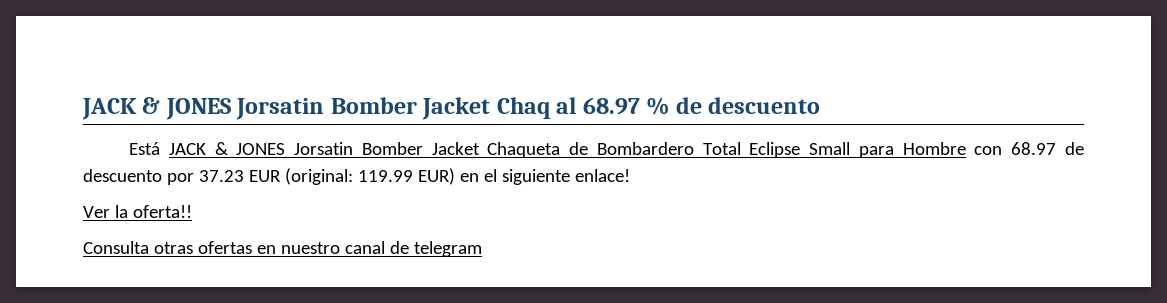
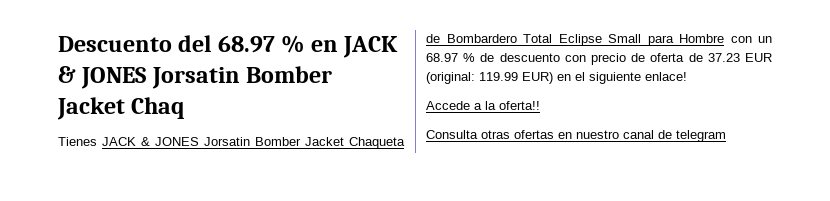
- JACK & JONES Jorsatin Bomber Jacket Chaq al 68.97 % de descuento
- Está JACK & JONES Jorsatin Bomber Jacket Chaqueta de Bombardero Total Eclipse Small para Hombre con 68.97 de descuento por 37.23 EUR (original: 119.99 EUR) en el siguiente enlace!
+ Descuento del 68.97 % en JACK & JONES Jorsatin Bomber Jacket Chaq
+ Tienes JACK & JONES Jorsatin Bomber Jacket Chaqueta de Bombardero Total Eclipse Small para Hombre con un 68.97 % de descuento con precio de oferta de 37.23 EUR (original: 119.99 EUR) en el siguiente enlace!
- Ver la oferta!!
+ Accede a la oferta!!

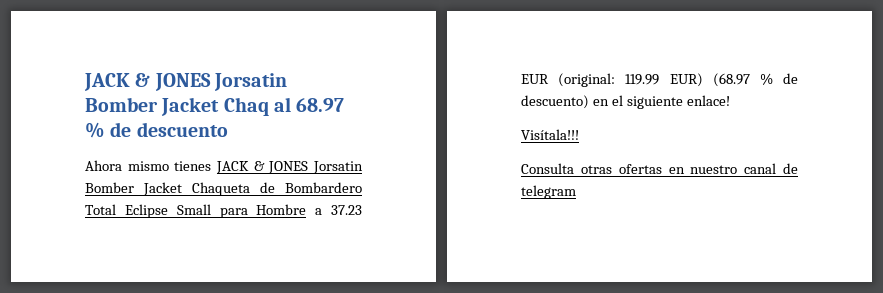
- Descuento del 68.97 % en JACK & JONES Jorsatin Bomber Jacket Chaq
- Tienes JACK & JONES Jorsatin Bomber Jacket Chaqueta de Bombardero Total Eclipse Small para Hombre con un 68.97 % de descuento con precio de oferta de 37.23 EUR (original: 119.99 EUR) en el siguiente enlace!
+ JACK & JONES Jorsatin Bomber Jacket Chaq al 68.97 % de descuento
+ Ahora mismo tienes JACK & JONES Jorsatin Bomber Jacket Chaqueta de Bombardero Total Eclipse Small para Hombre a 37.23 EUR (original: 119.99 EUR) (68.97 % de descuento) en el siguiente enlace!
- Accede a la oferta!!
+ Visítala!!!

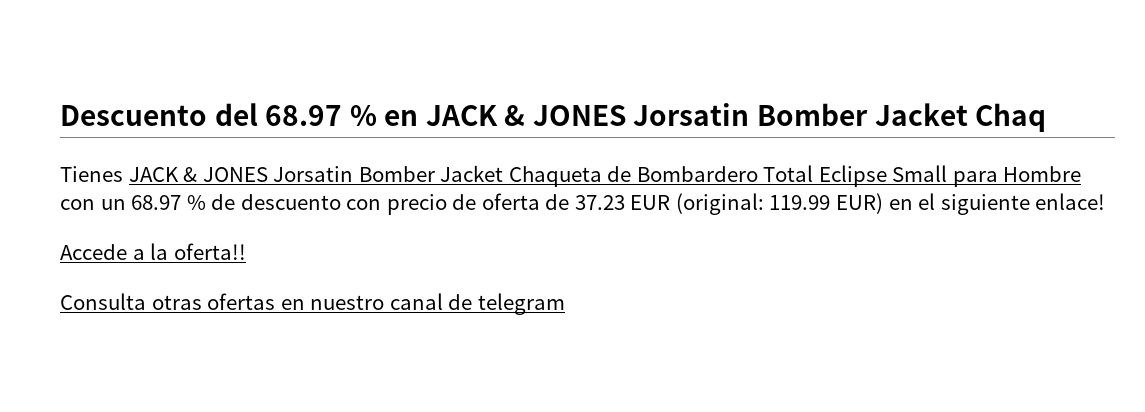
- JACK & JONES Jorsatin Bomber Jacket Chaq al 68.97 % de descuento
- Ahora mismo tienes JACK & JONES Jorsatin Bomber Jacket Chaqueta de Bombardero Total Eclipse Small para Hombre a 37.23 EUR (original: 119.99 EUR) (68.97 % de descuento) en el siguiente enlace!
+ Descuento del 68.97 % en JACK & JONES Jorsatin Bomber Jacket Chaq
+ Tienes JACK & JONES Jorsatin Bomber Jacket Chaqueta de Bombardero Total Eclipse Small para Hombre con un 68.97 % de descuento con precio de oferta de 37.23 EUR (original: 119.99 EUR) en el siguiente enlace!
- Visítala!!!
+ Accede a la oferta!!

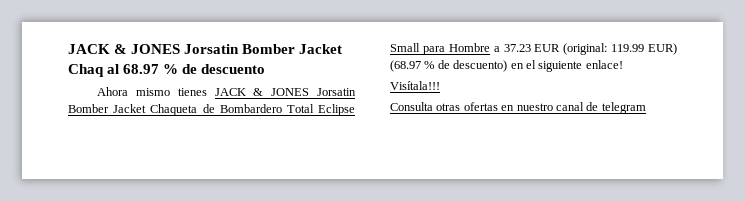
- Descuento del 68.97 % en JACK & JONES Jorsatin Bomber Jacket Chaq
- Tienes JACK & JONES Jorsatin Bomber Jacket Chaqueta de Bombardero Total Eclipse Small para Hombre con un 68.97 % de descuento con precio de oferta de 37.23 EUR (original: 119.99 EUR) en el siguiente enlace!
+ JACK & JONES Jorsatin Bomber Jacket Chaq al 68.97 % de descuento
+ Ahora mismo tienes JACK & JONES Jorsatin Bomber Jacket Chaqueta de Bombardero Total Eclipse Small para Hombre a 37.23 EUR (original: 119.99 EUR) (68.97 % de descuento) en el siguiente enlace!
- Accede a la oferta!!
+ Visítala!!!

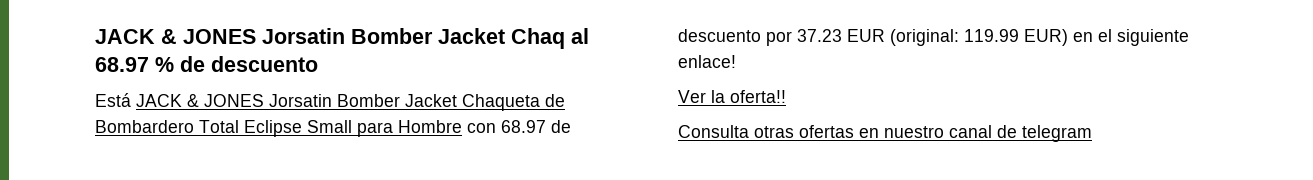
- Ahora mismo tienes JACK & JONES Jorsatin Bomber Jacket Chaqueta de Bombardero Total Eclipse Small para Hombre a 37.23 EUR (original: 119.99 EUR) (68.97 % de descuento) en el siguiente enlace!
+ Está JACK & JONES Jorsatin Bomber Jacket Chaqueta de Bombardero Total Eclipse Small para Hombre con 68.97 de descuento por 37.23 EUR (original: 119.99 EUR) en el siguiente enlace!
- Visítala!!!
+ Ver la oferta!!

